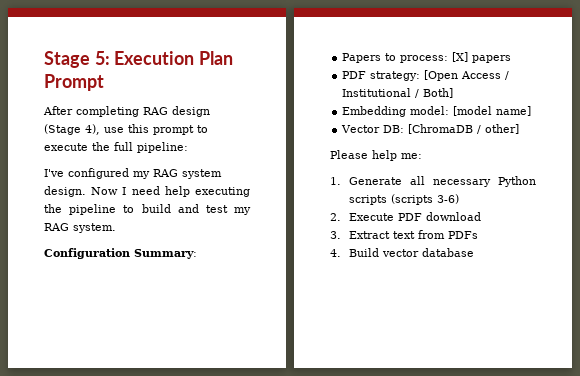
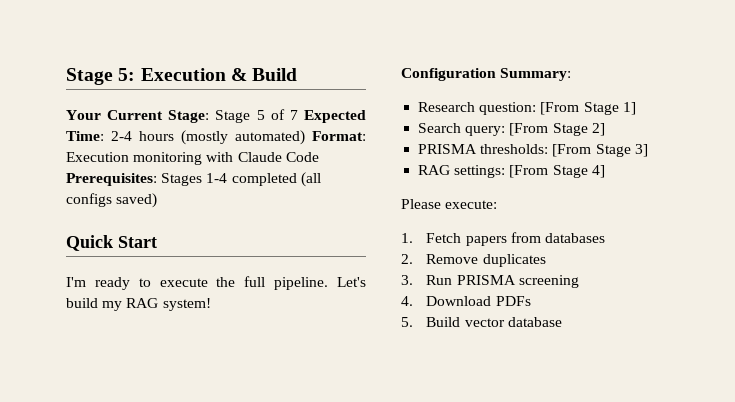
- Stage 5: Execution Plan Prompt
- After completing RAG design (Stage 4), use this prompt to execute the full pipeline:
- I've configured my RAG system design. Now I need help executing the pipeline to build and test my RAG system.
+ Stage 5: Execution & Build
+ Your Current Stage: Stage 5 of 7 Expected Time: 2-4 hours (mostly automated) Format: Execution monitoring with Claude Code Prerequisites: Stages 1-4 completed (all configs saved)
+ Quick Start
+ I'm ready to execute the full pipeline. Let's build my RAG system!
  Configuration Summary:
- Papers to process: [X] papers
- PDF strategy: [Open Access / Institutional / Both]
- Embedding model: [model name]
- Vector DB: [ChromaDB / other]
+ Research question: [From Stage 1]
+ Search query: [From Stage 2]
+ PRISMA thresholds: [From Stage 3]
+ RAG settings: [From Stage 4]
- Please help me:
+ Please execute:
- 1. Generate all necessary Python scripts (scripts 3-6)
- 2. Execute PDF download
- 3. Extract text from PDFs
+ 1. Fetch papers from databases
+ 2. Remove duplicates
+ 3. Run PRISMA screening
+ 4. Download PDFs
- 4. Build vector database
+ 5. Build vector database

